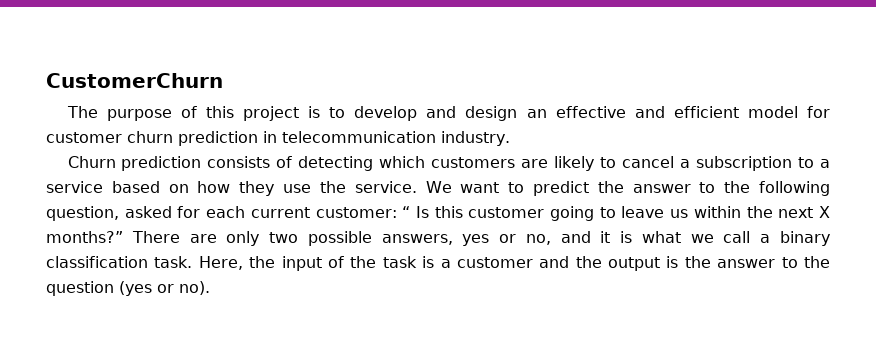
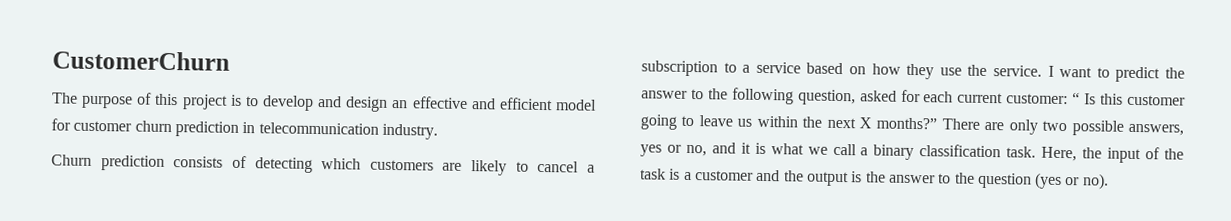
- We want to predict the answer to the following question, asked for each current customer: “ Is this customer going to leave us within the next X months?”
+ I want to predict the answer to the following question, asked for each current customer: “ Is this customer going to leave us within the next X months?”

